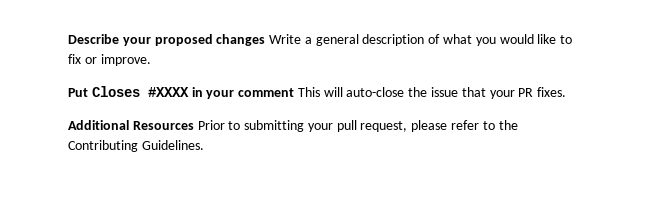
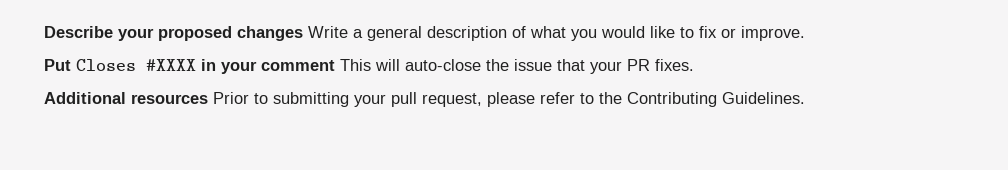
- Additional Resources Prior to submitting your pull request, please refer to the Contributing Guidelines.
+ Additional resources Prior to submitting your pull request, please refer to the Contributing Guidelines.

